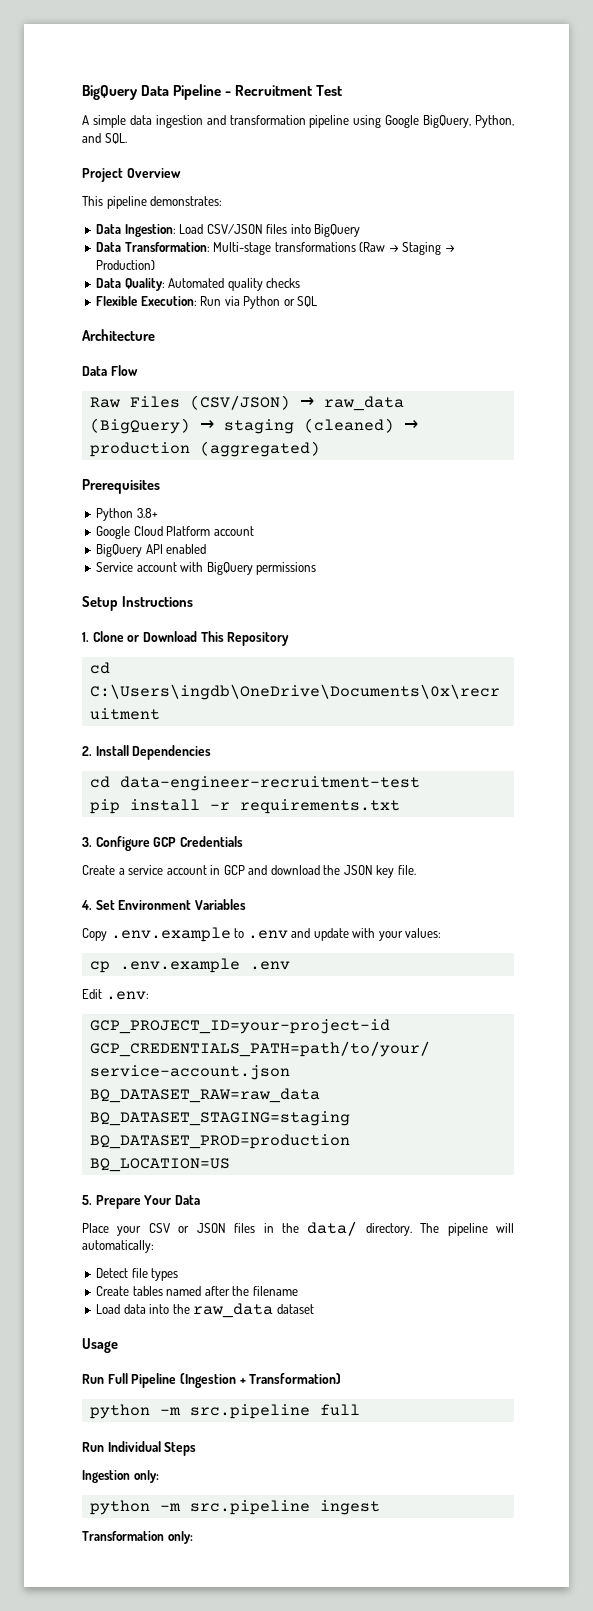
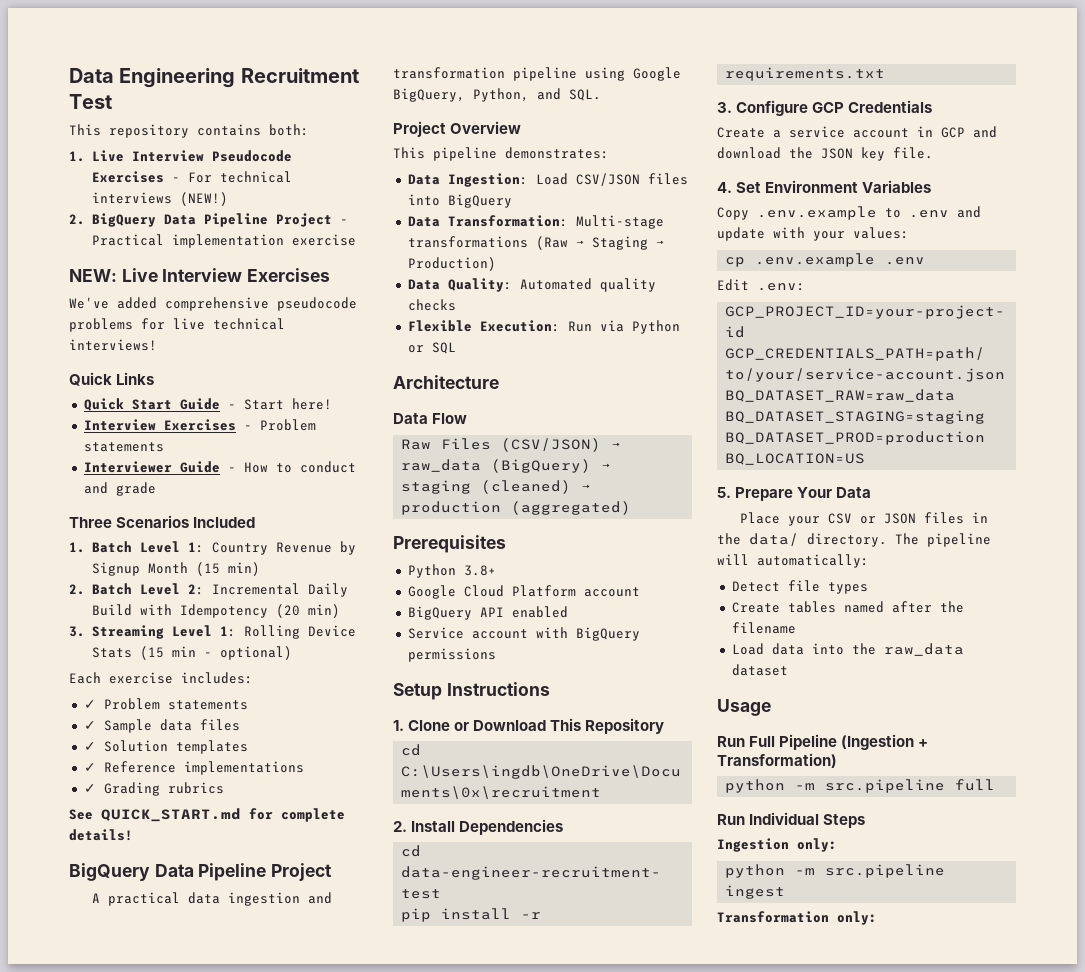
- BigQuery Data Pipeline - Recruitment Test
+ Data Engineering Recruitment Test
+ This repository contains both:
+ 1. Live Interview Pseudocode Exercises - For technical interviews (NEW!)
+ 2. BigQuery Data Pipeline Project - Practical implementation exercise
+ NEW: Live Interview Exercises
+ We've added comprehensive pseudocode problems for live technical interviews!
+ Quick Links
+ Quick Start Guide - Start here!
+ Interview Exercises - Problem statements
+ Interviewer Guide - How to conduct and grade
+ Three Scenarios Included
+ 1. Batch Level 1: Country Revenue by Signup Month (15 min)
+ 2. Batch Level 2: Incremental Daily Build with Idempotency (20 min)
+ 3. Streaming Level 1: Rolling Device Stats (15 min - optional)
+ Each exercise includes:
+ ✓ Problem statements
+ ✓ Sample data files
+ ✓ Solution templates
+ ✓ Reference implementations
+ ✓ Grading rubrics
+ See QUICK_START.md for complete details!
+ BigQuery Data Pipeline Project
- A simple data ingestion and transformation pipeline using Google BigQuery, Python, and SQL.
+ A practical data ingestion and transformation pipeline using Google BigQuery, Python, and SQL.

